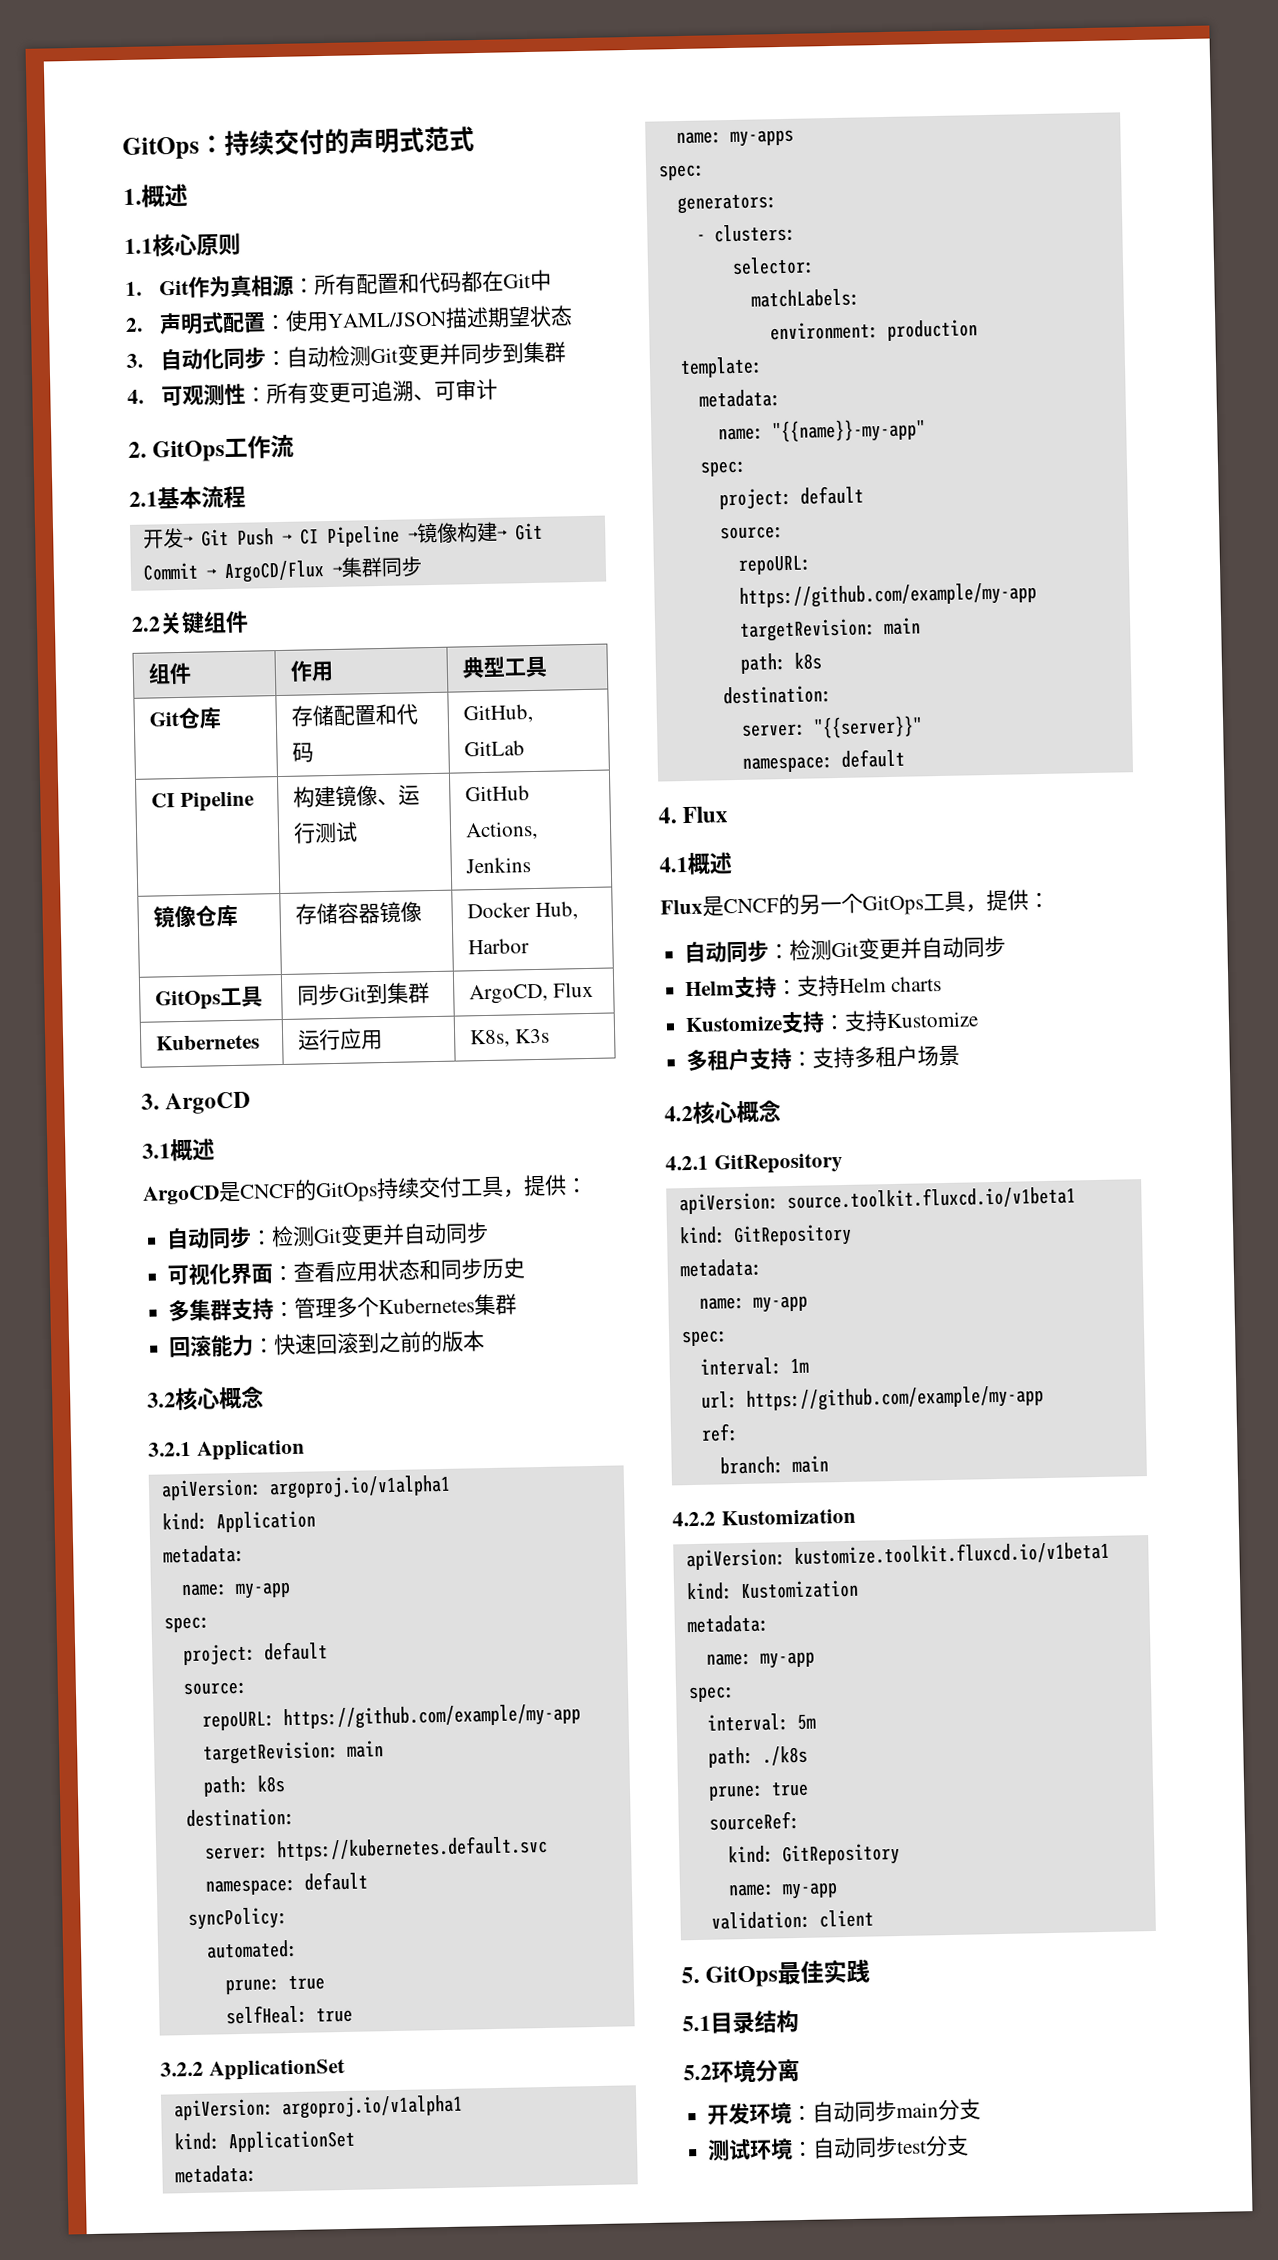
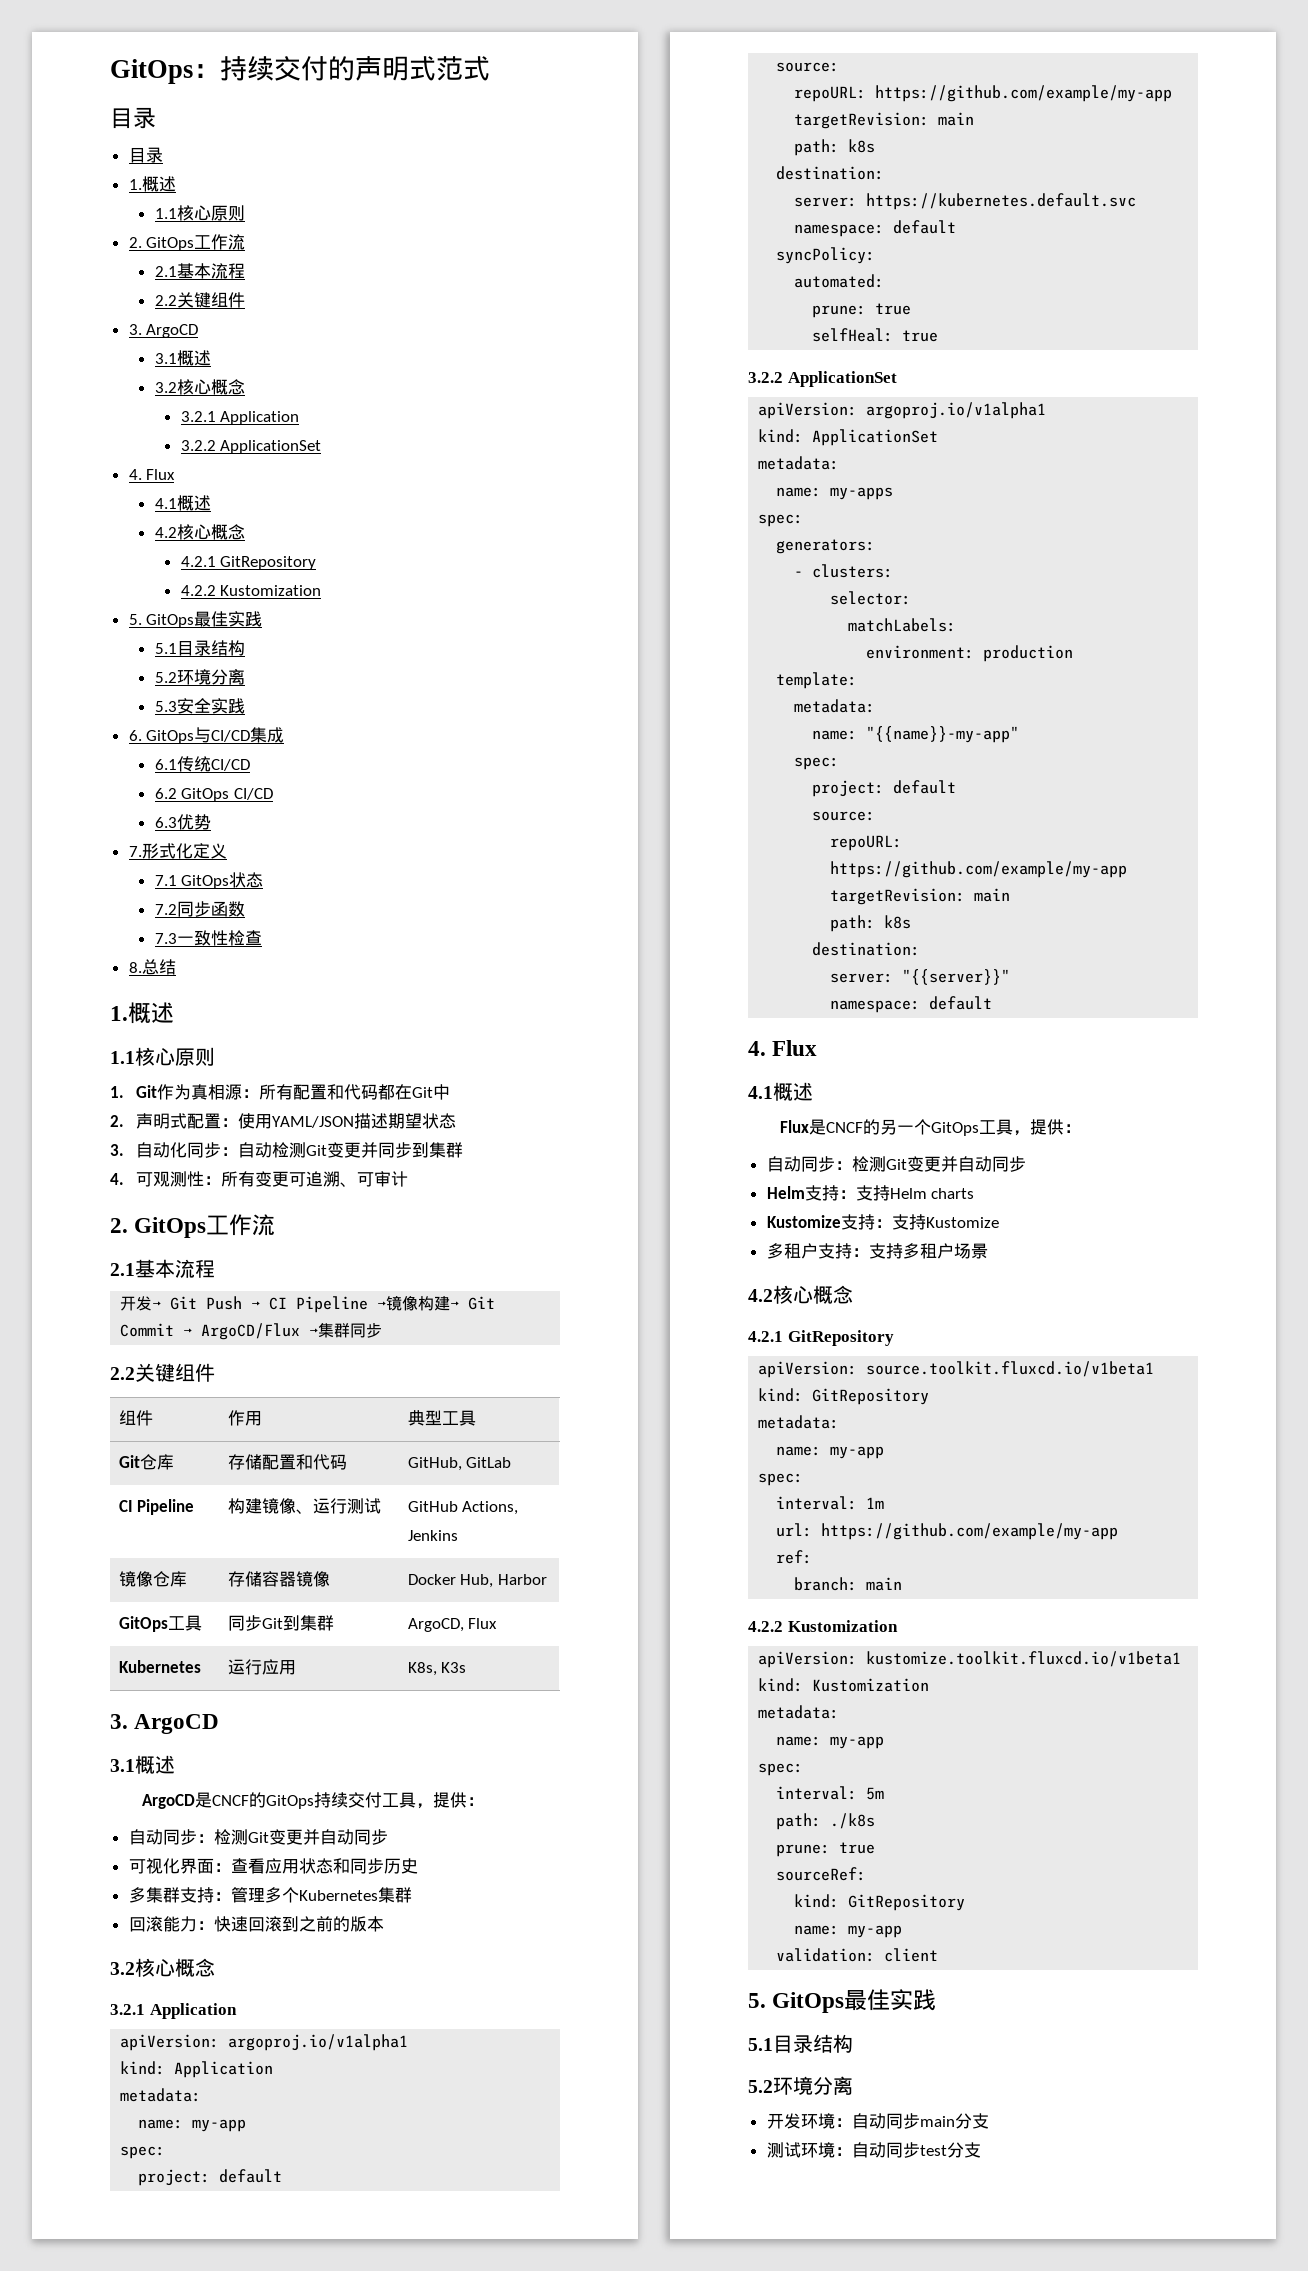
  GitOps：持续交付的声明式范式
+ 目录
+ 目录
+ 1.概述
+ 1.1核心原则
+ 2. GitOps工作流
+ 2.1基本流程
+ 2.2关键组件
+ 3. ArgoCD
+ 3.1概述
+ 3.2核心概念
+ 3.2.1 Application
+ 3.2.2 ApplicationSet
+ 4. Flux
+ 4.1概述
+ 4.2核心概念
+ 4.2.1 GitRepository
+ 4.2.2 Kustomization
+ 5. GitOps最佳实践
+ 5.1目录结构
+ 5.2环境分离
+ 5.3安全实践
+ 6. GitOps与CI/CD集成
+ 6.1传统CI/CD
+ 6.2 GitOps CI/CD
+ 6.3优势
+ 7.形式化定义
+ 7.1 GitOps状态
+ 7.2同步函数
+ 7.3一致性检查
+ 8.总结

